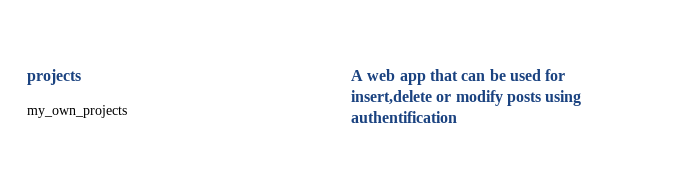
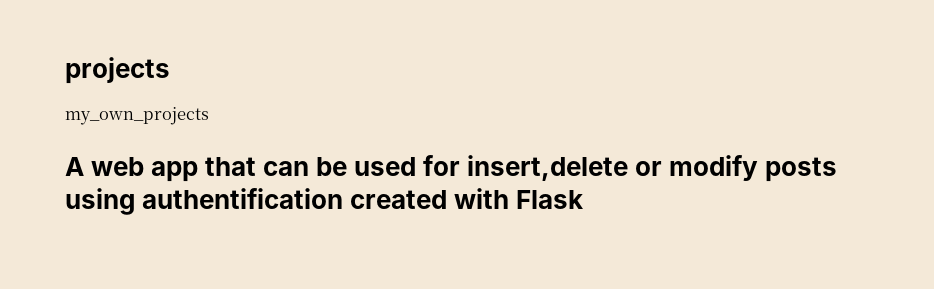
- A web app that can be used for insert,delete or modify posts using authentification
+ A web app that can be used for insert,delete or modify posts using authentification created with Flask

